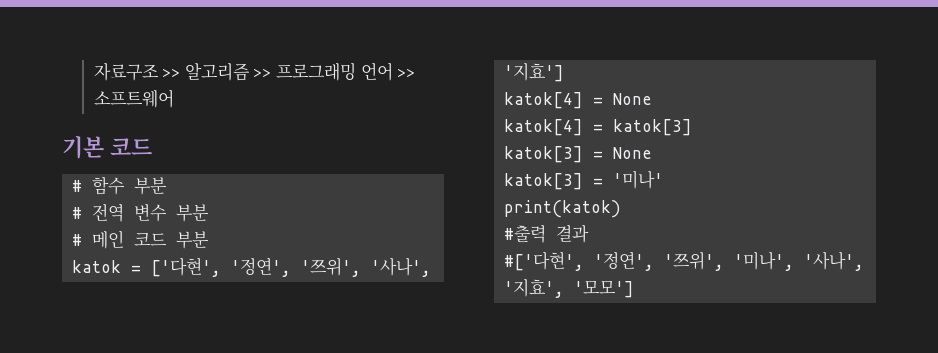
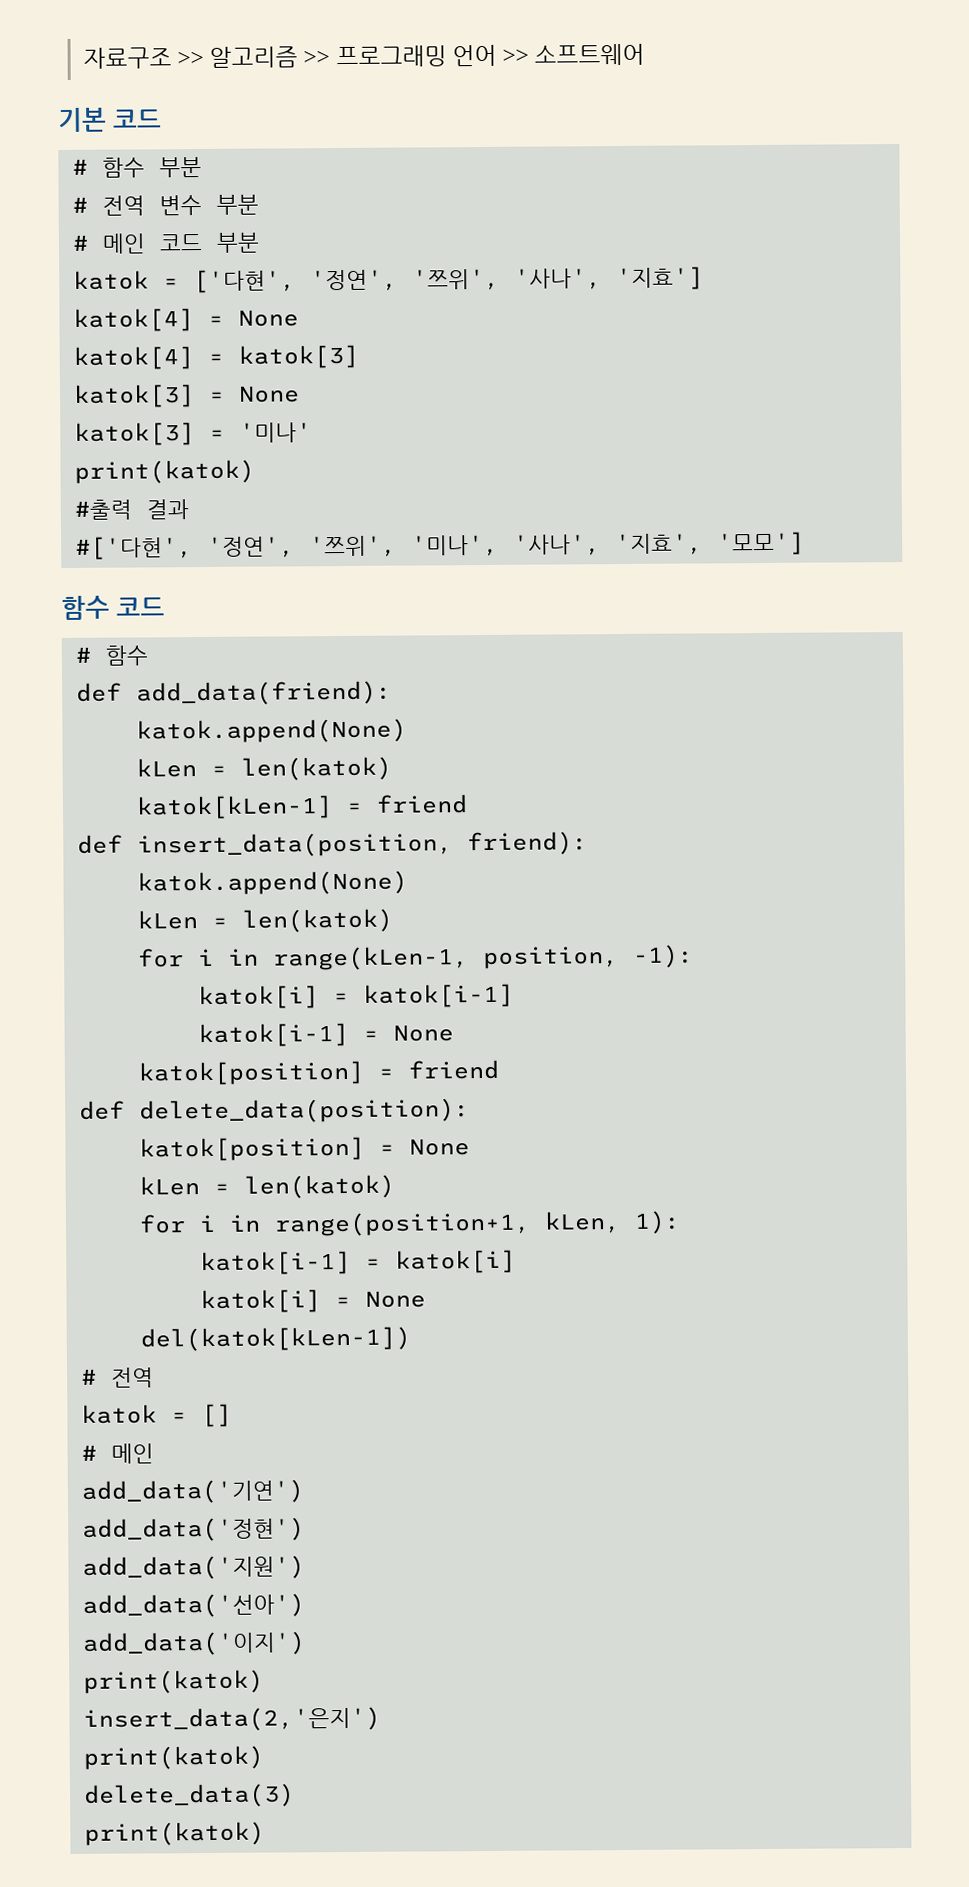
+ 함수 코드
+ # 함수
+ def add_data(friend):
+ katok.append(None)
+ kLen = len(katok)
+ katok[kLen-1] = friend
+ def insert_data(position, friend):
+ katok.append(None)
+ kLen = len(katok)
+ for i in range(kLen-1, position, -1):
+ katok[i] = katok[i-1]
+ katok[i-1] = None
+ katok[position] = friend
+ def delete_data(position):
+ katok[position] = None
+ kLen = len(katok)
+ for i in range(position+1, kLen, 1):
+ katok[i-1] = katok[i]
+ katok[i] = None
+ del(katok[kLen-1])
+ # 전역
+ katok = []
+ # 메인
+ add_data('기연')
+ add_data('정현')
+ add_data('지원')
+ add_data('선아')
+ add_data('이지')
+ print(katok)
+ insert_data(2,'은지')
+ print(katok)
+ delete_data(3)
+ print(katok)

